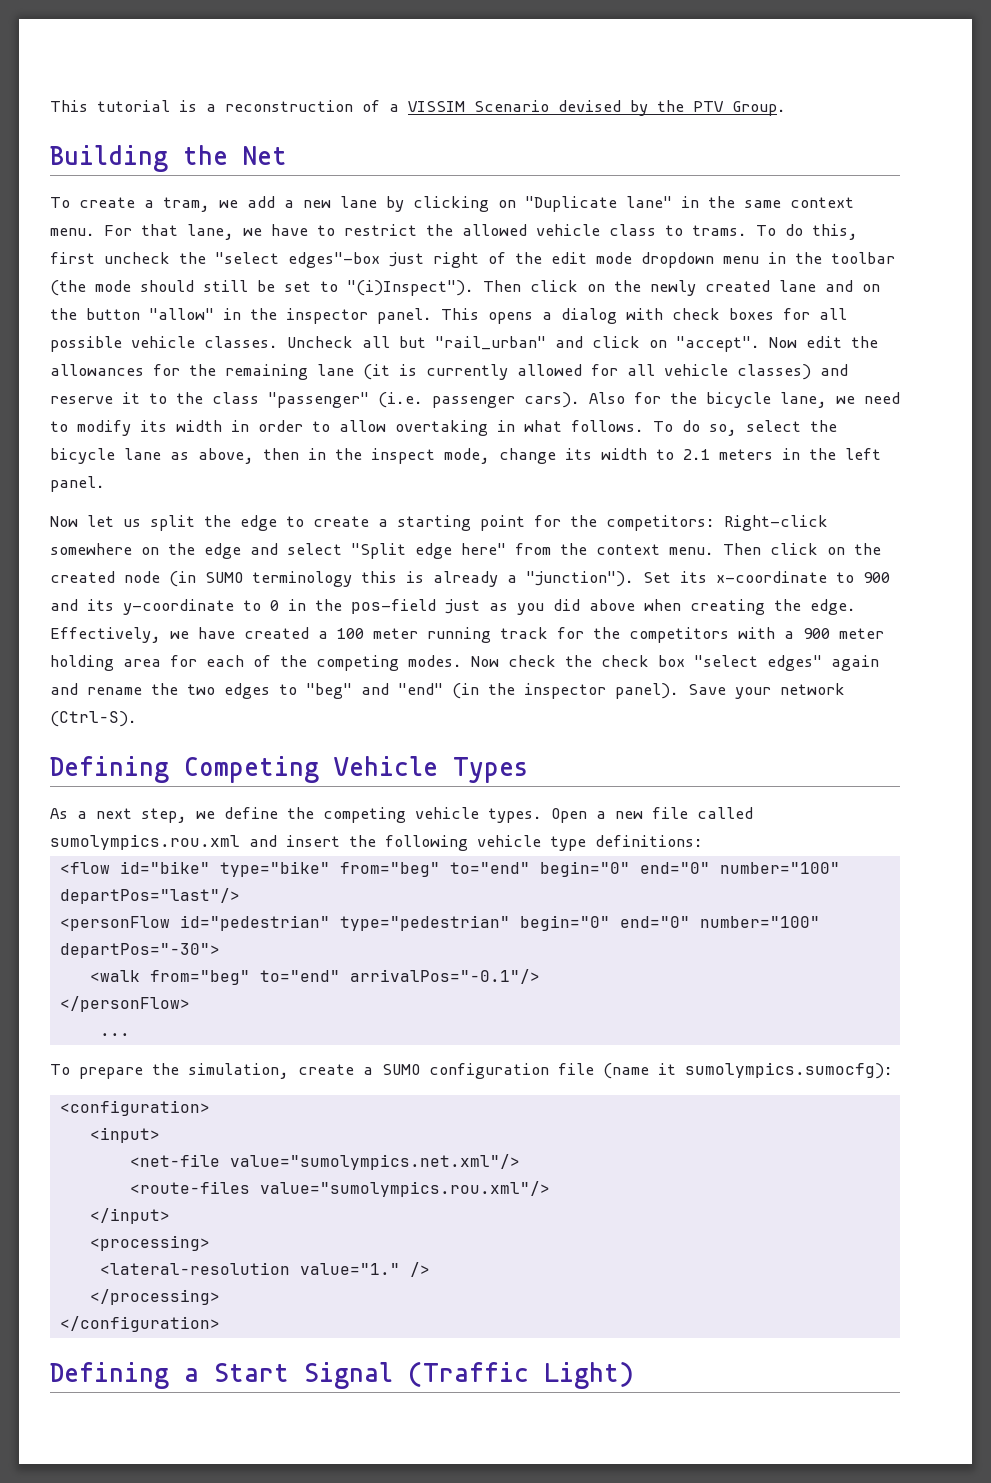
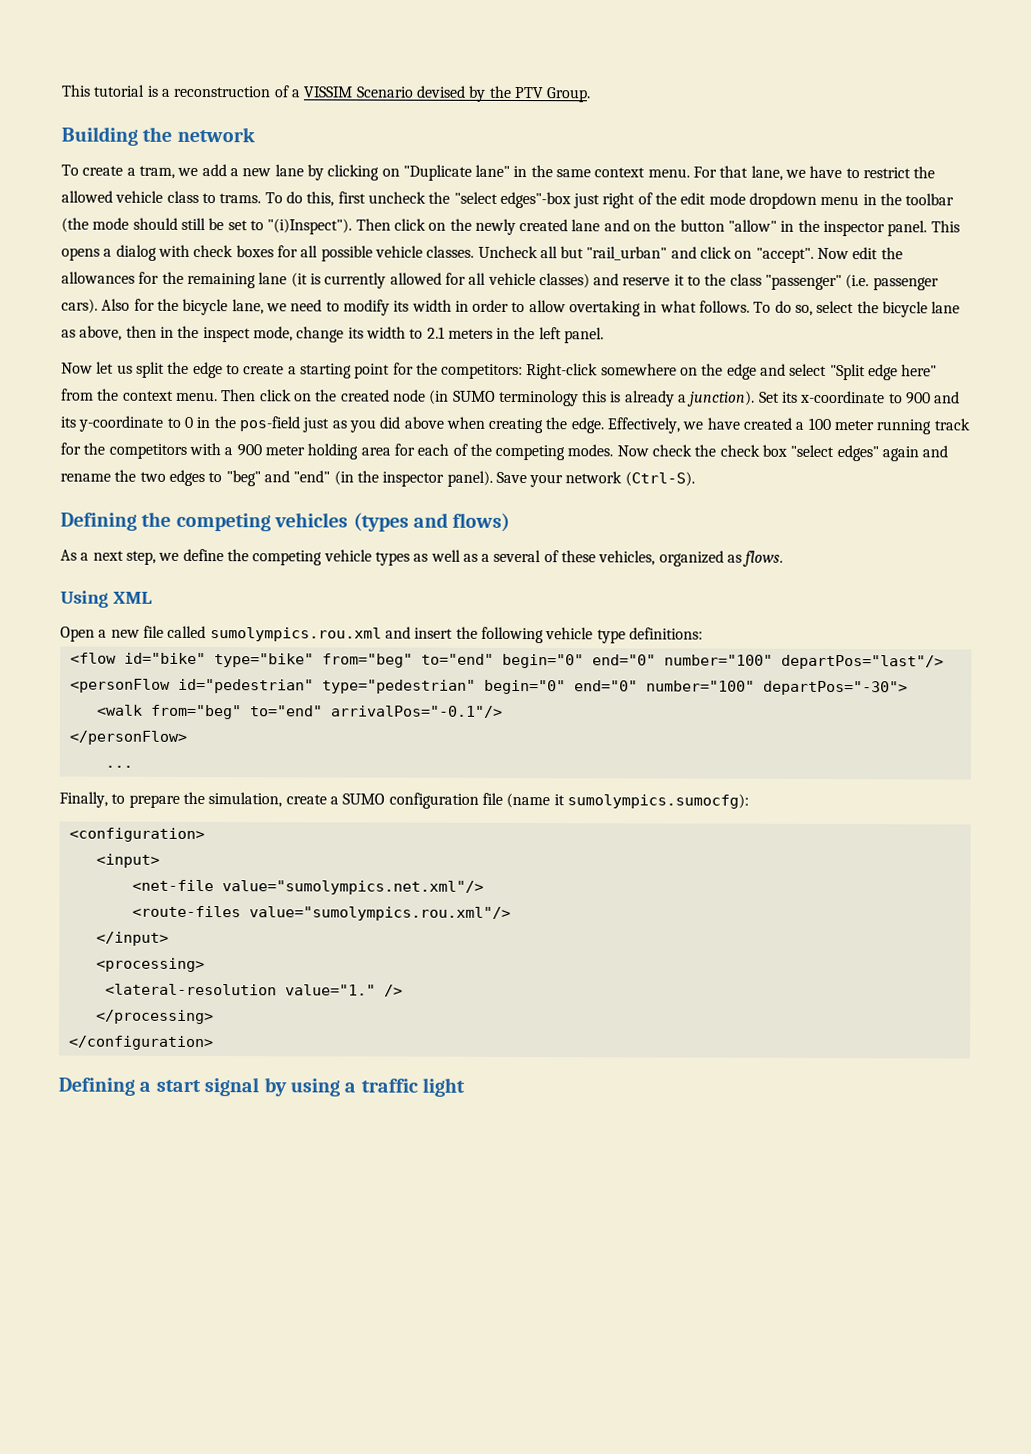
- Building the Net
+ Building the network
- Then click on the created node (in SUMO terminology this is already a "junction").
+ Then click on the created node (in SUMO terminology this is already a junction).
- Defining Competing Vehicle Types
+ Defining the competing vehicles (types and flows)
- As a next step, we define the competing vehicle types. Open a new file called sumolympics.rou.xml and insert the following vehicle type definitions:
+ As a next step, we define the competing vehicle types as well as a several of these vehicles, organized as flows.
+ Using XML
+ Open a new file called sumolympics.rou.xml and insert the following vehicle type definitions:
- To prepare the simulation, create a SUMO configuration file (name it sumolympics.sumocfg):
+ Finally, to prepare the simulation, create a SUMO configuration file (name it sumolympics.sumocfg):
- Defining a Start Signal (Traffic Light)
+ Defining a start signal by using a traffic light

